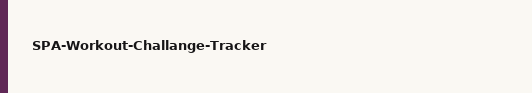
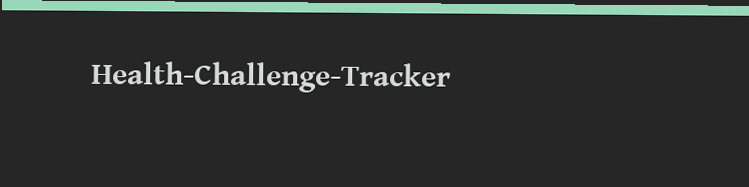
- SPA-Workout-Challange-Tracker
+ Health-Challenge-Tracker

